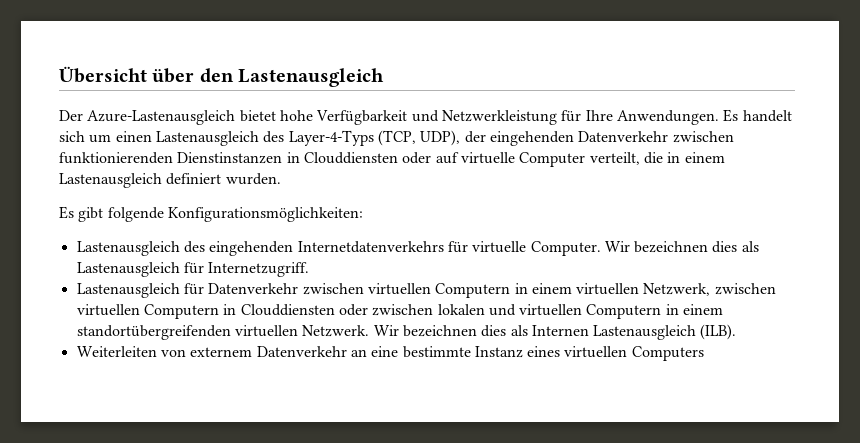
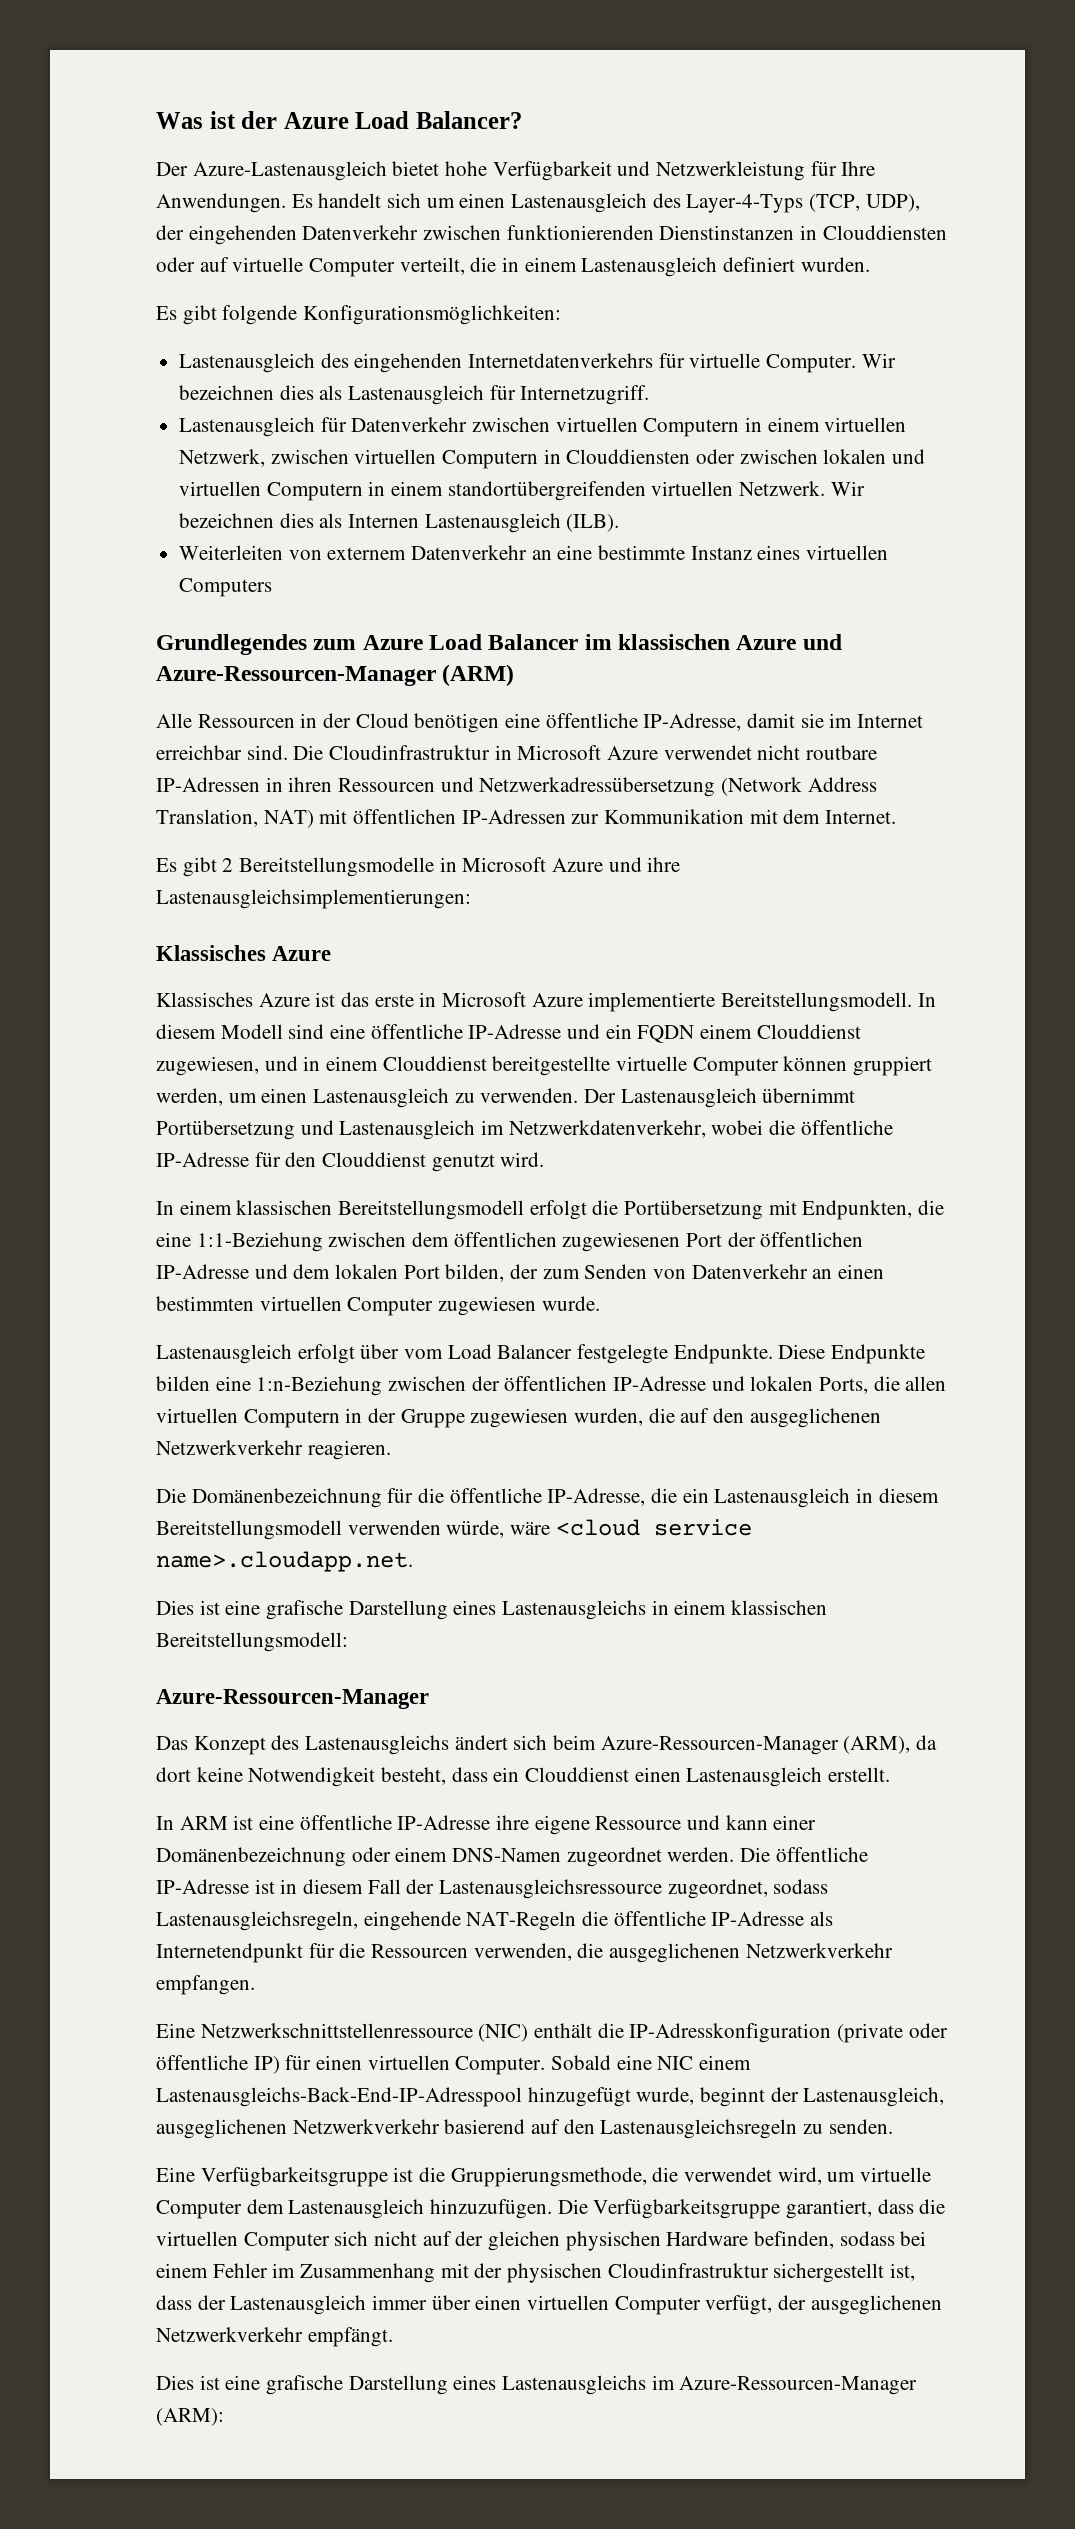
- Übersicht über den Lastenausgleich
+ Was ist der Azure Load Balancer?
+ Grundlegendes zum Azure Load Balancer im klassischen Azure und Azure-Ressourcen-Manager (ARM)
+ Alle Ressourcen in der Cloud benötigen eine öffentliche IP-Adresse, damit sie im Internet erreichbar sind. Die Cloudinfrastruktur in Microsoft Azure verwendet nicht routbare IP-Adressen in ihren Ressourcen und Netzwerkadressübersetzung (Network Address Translation, NAT) mit öffentlichen IP-Adressen zur Kommunikation mit dem Internet.
+ Es gibt 2 Bereitstellungsmodelle in Microsoft Azure und ihre Lastenausgleichsimplementierungen:
+ Klassisches Azure
+ Klassisches Azure ist das erste in Microsoft Azure implementierte Bereitstellungsmodell. In diesem Modell sind eine öffentliche IP-Adresse und ein FQDN einem Clouddienst zugewiesen, und in einem Clouddienst bereitgestellte virtuelle Computer können gruppiert werden, um einen Lastenausgleich zu verwenden. Der Lastenausgleich übernimmt Portübersetzung und Lastenausgleich im Netzwerkdatenverkehr, wobei die öffentliche IP-Adresse für den Clouddienst genutzt wird.
+ In einem klassischen Bereitstellungsmodell erfolgt die Portübersetzung mit Endpunkten, die eine 1:1-Beziehung zwischen dem öffentlichen zugewiesenen Port der öffentlichen IP-Adresse und dem lokalen Port bilden, der zum Senden von Datenverkehr an einen bestimmten virtuellen Computer zugewiesen wurde.
+ Lastenausgleich erfolgt über vom Load Balancer festgelegte Endpunkte. Diese Endpunkte bilden eine 1:n-Beziehung zwischen der öffentlichen IP-Adresse und lokalen Ports, die allen virtuellen Computern in der Gruppe zugewiesen wurden, die auf den ausgeglichenen Netzwerkverkehr reagieren.
+ Die Domänenbezeichnung für die öffentliche IP-Adresse, die ein Lastenausgleich in diesem Bereitstellungsmodell verwenden würde, wäre <cloud service name>.cloudapp.net.
+ Dies ist eine grafische Darstellung eines Lastenausgleichs in einem klassischen Bereitstellungsmodell:
+ Azure-Ressourcen-Manager
+ Das Konzept des Lastenausgleichs ändert sich beim Azure-Ressourcen-Manager (ARM), da dort keine Notwendigkeit besteht, dass ein Clouddienst einen Lastenausgleich erstellt.
+ In ARM ist eine öffentliche IP-Adresse ihre eigene Ressource und kann einer Domänenbezeichnung oder einem DNS-Namen zugeordnet werden. Die öffentliche IP-Adresse ist in diesem Fall der Lastenausgleichsressource zugeordnet, sodass Lastenausgleichsregeln, eingehende NAT-Regeln die öffentliche IP-Adresse als Internetendpunkt für die Ressourcen verwenden, die ausgeglichenen Netzwerkverkehr empfangen.
+ Eine Netzwerkschnittstellenressource (NIC) enthält die IP-Adresskonfiguration (private oder öffentliche IP) für einen virtuellen Computer. Sobald eine NIC einem Lastenausgleichs-Back-End-IP-Adresspool hinzugefügt wurde, beginnt der Lastenausgleich, ausgeglichenen Netzwerkverkehr basierend auf den Lastenausgleichsregeln zu senden.
+ Eine Verfügbarkeitsgruppe ist die Gruppierungsmethode, die verwendet wird, um virtuelle Computer dem Lastenausgleich hinzuzufügen. Die Verfügbarkeitsgruppe garantiert, dass die virtuellen Computer sich nicht auf der gleichen physischen Hardware befinden, sodass bei einem Fehler im Zusammenhang mit der physischen Cloudinfrastruktur sichergestellt ist, dass der Lastenausgleich immer über einen virtuellen Computer verfügt, der ausgeglichenen Netzwerkverkehr empfängt.
+ Dies ist eine grafische Darstellung eines Lastenausgleichs im Azure-Ressourcen-Manager (ARM):

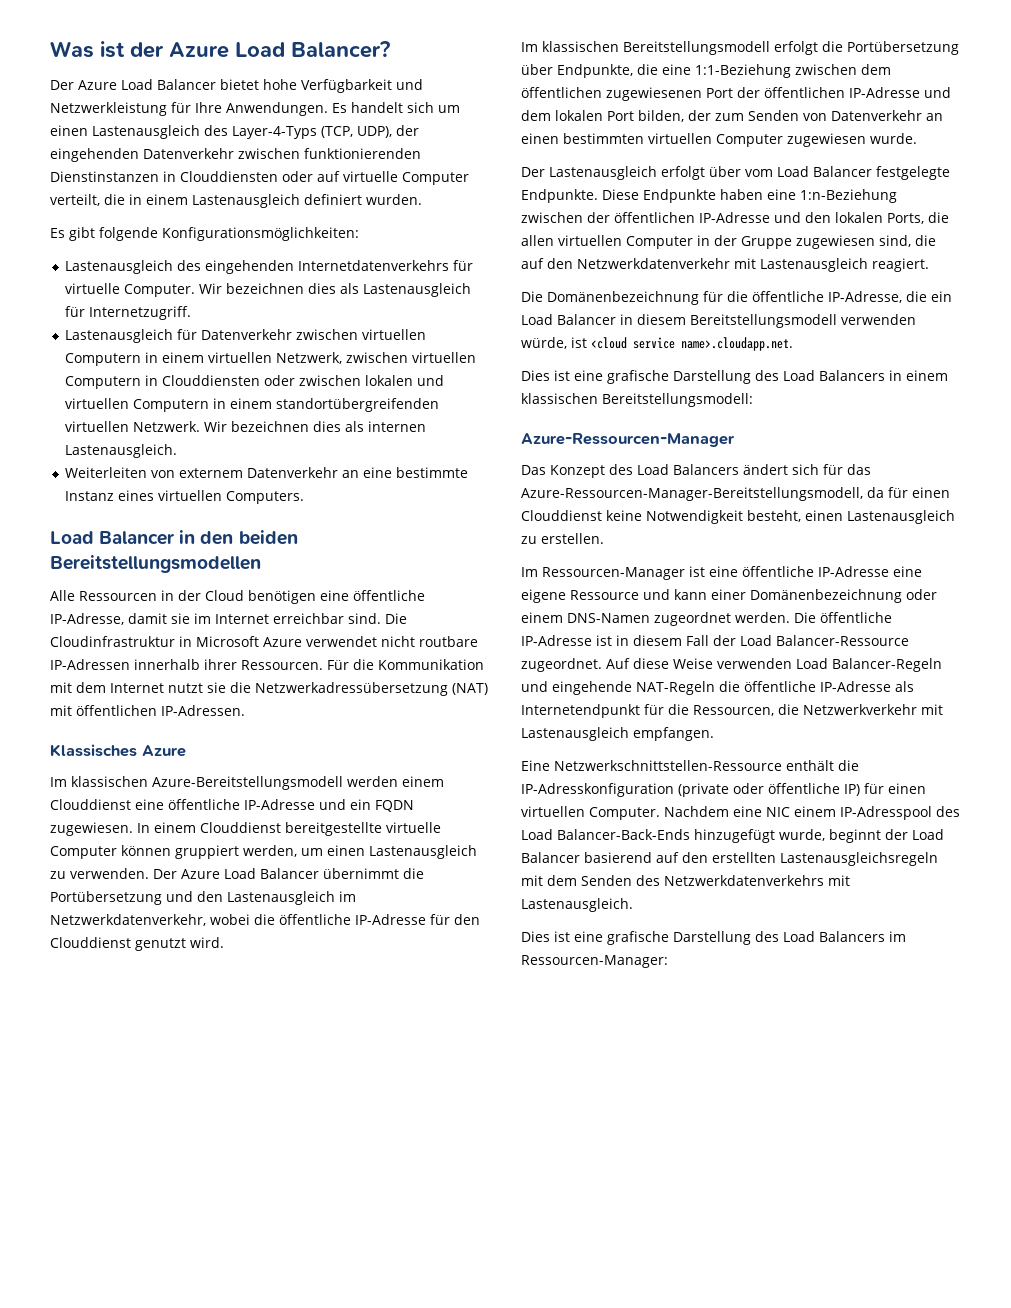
- Der Azure-Lastenausgleich bietet hohe Verfügbarkeit und Netzwerkleistung für Ihre Anwendungen.
+ Der Azure Load Balancer bietet hohe Verfügbarkeit und Netzwerkleistung für Ihre Anwendungen.
- Wir bezeichnen dies als Internen Lastenausgleich (ILB).
+ Wir bezeichnen dies als internen Lastenausgleich.
- Weiterleiten von externem Datenverkehr an eine bestimmte Instanz eines virtuellen Computers
- Grundlegendes zum Azure Load Balancer im klassischen Azure und Azure-Ressourcen-Manager (ARM)
+ Weiterleiten von externem Datenverkehr an eine bestimmte Instanz eines virtuellen Computers.
+ Load Balancer in den beiden Bereitstellungsmodellen
- Die Cloudinfrastruktur in Microsoft Azure verwendet nicht routbare IP-Adressen in ihren Ressourcen und Netzwerkadressübersetzung (Network Address Translation, NAT) mit öffentlichen IP-Adressen zur Kommunikation mit dem Internet.
- Es gibt 2 Bereitstellungsmodelle in Microsoft Azure und ihre Lastenausgleichsimplementierungen:
+ Die Cloudinfrastruktur in Microsoft Azure verwendet nicht routbare IP-Adressen innerhalb ihrer Ressourcen. Für die Kommunikation mit dem Internet nutzt sie die Netzwerkadressübersetzung (NAT) mit öffentlichen IP-Adressen.
  Klassisches Azure
- Klassisches Azure ist das erste in Microsoft Azure implementierte Bereitstellungsmodell. In diesem Modell sind eine öffentliche IP-Adresse und ein FQDN einem Clouddienst zugewiesen, und in einem Clouddienst bereitgestellte virtuelle Computer können gruppiert werden, um einen Lastenausgleich zu verwenden.
+ Im klassischen Azure-Bereitstellungsmodell werden einem Clouddienst eine öffentliche IP-Adresse und ein FQDN zugewiesen. In einem Clouddienst bereitgestellte virtuelle Computer können gruppiert werden, um einen Lastenausgleich zu verwenden.
- Der Lastenausgleich übernimmt Portübersetzung und Lastenausgleich im Netzwerkdatenverkehr, wobei die öffentliche IP-Adresse für den Clouddienst genutzt wird.
+ Der Azure Load Balancer übernimmt die Portübersetzung und den Lastenausgleich im Netzwerkdatenverkehr, wobei die öffentliche IP-Adresse für den Clouddienst genutzt wird.
- In einem klassischen Bereitstellungsmodell erfolgt die Portübersetzung mit Endpunkten, die eine 1:1-Beziehung zwischen dem öffentlichen zugewiesenen Port der öffentlichen IP-Adresse und dem lokalen Port bilden, der zum Senden von Datenverkehr an einen bestimmten virtuellen Computer zugewiesen wurde.
+ Im klassischen Bereitstellungsmodell erfolgt die Portübersetzung über Endpunkte, die eine 1:1-Beziehung zwischen dem öffentlichen zugewiesenen Port der öffentlichen IP-Adresse und dem lokalen Port bilden, der zum Senden von Datenverkehr an einen bestimmten virtuellen Computer zugewiesen wurde.
- Lastenausgleich erfolgt über vom Load Balancer festgelegte Endpunkte.
+ Der Lastenausgleich erfolgt über vom Load Balancer festgelegte Endpunkte.
- Diese Endpunkte bilden eine 1:n-Beziehung zwischen der öffentlichen IP-Adresse und lokalen Ports, die allen virtuellen Computern in der Gruppe zugewiesen wurden, die auf den ausgeglichenen Netzwerkverkehr reagieren.
+ Diese Endpunkte haben eine 1:n-Beziehung zwischen der öffentlichen IP-Adresse und den lokalen Ports, die allen virtuellen Computer in der Gruppe zugewiesen sind, die auf den Netzwerkdatenverkehr mit Lastenausgleich reagiert.
- Die Domänenbezeichnung für die öffentliche IP-Adresse, die ein Lastenausgleich in diesem Bereitstellungsmodell verwenden würde, wäre <cloud service name>.cloudapp.net.
+ Die Domänenbezeichnung für die öffentliche IP-Adresse, die ein Load Balancer in diesem Bereitstellungsmodell verwenden würde, ist <cloud service name>.cloudapp.net.
- Dies ist eine grafische Darstellung eines Lastenausgleichs in einem klassischen Bereitstellungsmodell:
+ Dies ist eine grafische Darstellung des Load Balancers in einem klassischen Bereitstellungsmodell:
- Das Konzept des Lastenausgleichs ändert sich beim Azure-Ressourcen-Manager (ARM), da dort keine Notwendigkeit besteht, dass ein Clouddienst einen Lastenausgleich erstellt.
- In ARM ist eine öffentliche IP-Adresse ihre eigene Ressource und kann einer Domänenbezeichnung oder einem DNS-Namen zugeordnet werden.
+ Das Konzept des Load Balancers ändert sich für das Azure-Ressourcen-Manager-Bereitstellungsmodell, da für einen Clouddienst keine Notwendigkeit besteht, einen Lastenausgleich zu erstellen.
+ Im Ressourcen-Manager ist eine öffentliche IP-Adresse eine eigene Ressource und kann einer Domänenbezeichnung oder einem DNS-Namen zugeordnet werden.
- Die öffentliche IP-Adresse ist in diesem Fall der Lastenausgleichsressource zugeordnet, sodass Lastenausgleichsregeln, eingehende NAT-Regeln die öffentliche IP-Adresse als Internetendpunkt für die Ressourcen verwenden, die ausgeglichenen Netzwerkverkehr empfangen.
+ Die öffentliche IP-Adresse ist in diesem Fall der Load Balancer-Ressource zugeordnet. Auf diese Weise verwenden Load Balancer-Regeln und eingehende NAT-Regeln die öffentliche IP-Adresse als Internetendpunkt für die Ressourcen, die Netzwerkverkehr mit Lastenausgleich empfangen.
- Eine Netzwerkschnittstellenressource (NIC) enthält die IP-Adresskonfiguration (private oder öffentliche IP) für einen virtuellen Computer.
+ Eine Netzwerkschnittstellen-Ressource enthält die IP-Adresskonfiguration (private oder öffentliche IP) für einen virtuellen Computer.
- Sobald eine NIC einem Lastenausgleichs-Back-End-IP-Adresspool hinzugefügt wurde, beginnt der Lastenausgleich, ausgeglichenen Netzwerkverkehr basierend auf den Lastenausgleichsregeln zu senden.
- Eine Verfügbarkeitsgruppe ist die Gruppierungsmethode, die verwendet wird, um virtuelle Computer dem Lastenausgleich hinzuzufügen. Die Verfügbarkeitsgruppe garantiert, dass die virtuellen Computer sich nicht auf der gleichen physischen Hardware befinden, sodass bei einem Fehler im Zusammenhang mit der physischen Cloudinfrastruktur sichergestellt ist, dass der Lastenausgleich immer über einen virtuellen Computer verfügt, der ausgeglichenen Netzwerkverkehr empfängt.
- Dies ist eine grafische Darstellung eines Lastenausgleichs im Azure-Ressourcen-Manager (ARM):
+ Nachdem eine NIC einem IP-Adresspool des Load Balancer-Back-Ends hinzugefügt wurde, beginnt der Load Balancer basierend auf den erstellten Lastenausgleichsregeln mit dem Senden des Netzwerkdatenverkehrs mit Lastenausgleich.
+ Dies ist eine grafische Darstellung des Load Balancers im Ressourcen-Manager:

